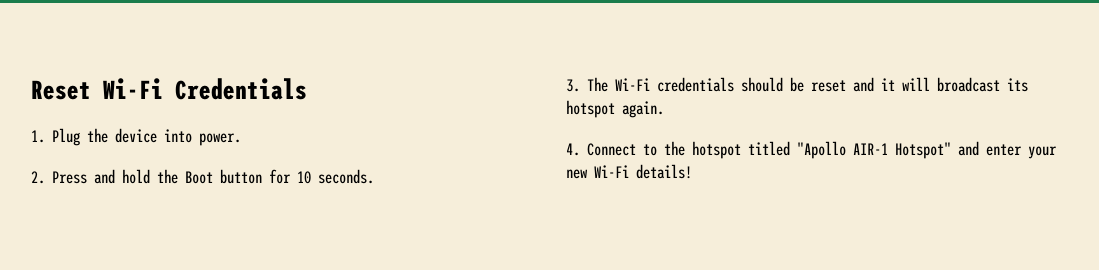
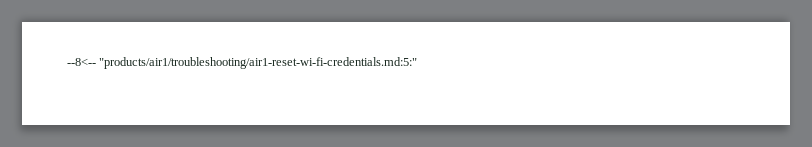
- Reset Wi-Fi Credentials
- 1. Plug the device into power.
- 2. Press and hold the Boot button for 10 seconds.
- 3. The Wi-Fi credentials should be reset and it will broadcast its hotspot again.
- 4. Connect to the hotspot titled "Apollo AIR-1 Hotspot" and enter your new Wi-Fi details!
+ --8<-- "products/air1/troubleshooting/air1-reset-wi-fi-credentials.md:5:"

